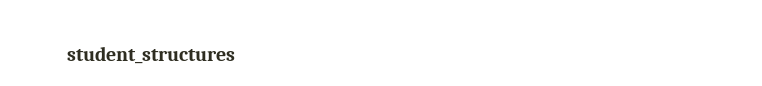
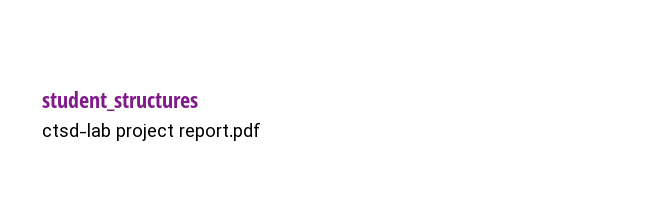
+ ctsd-lab project report.pdf

